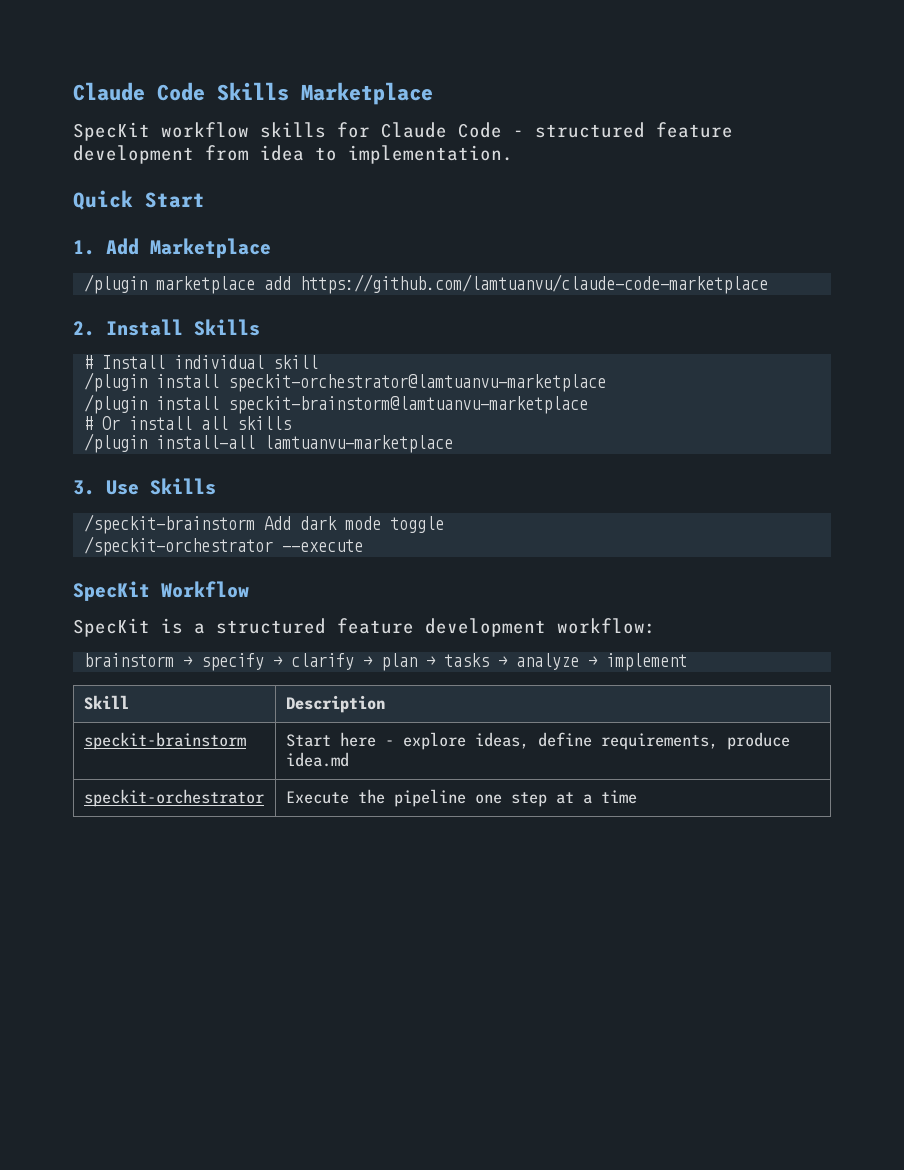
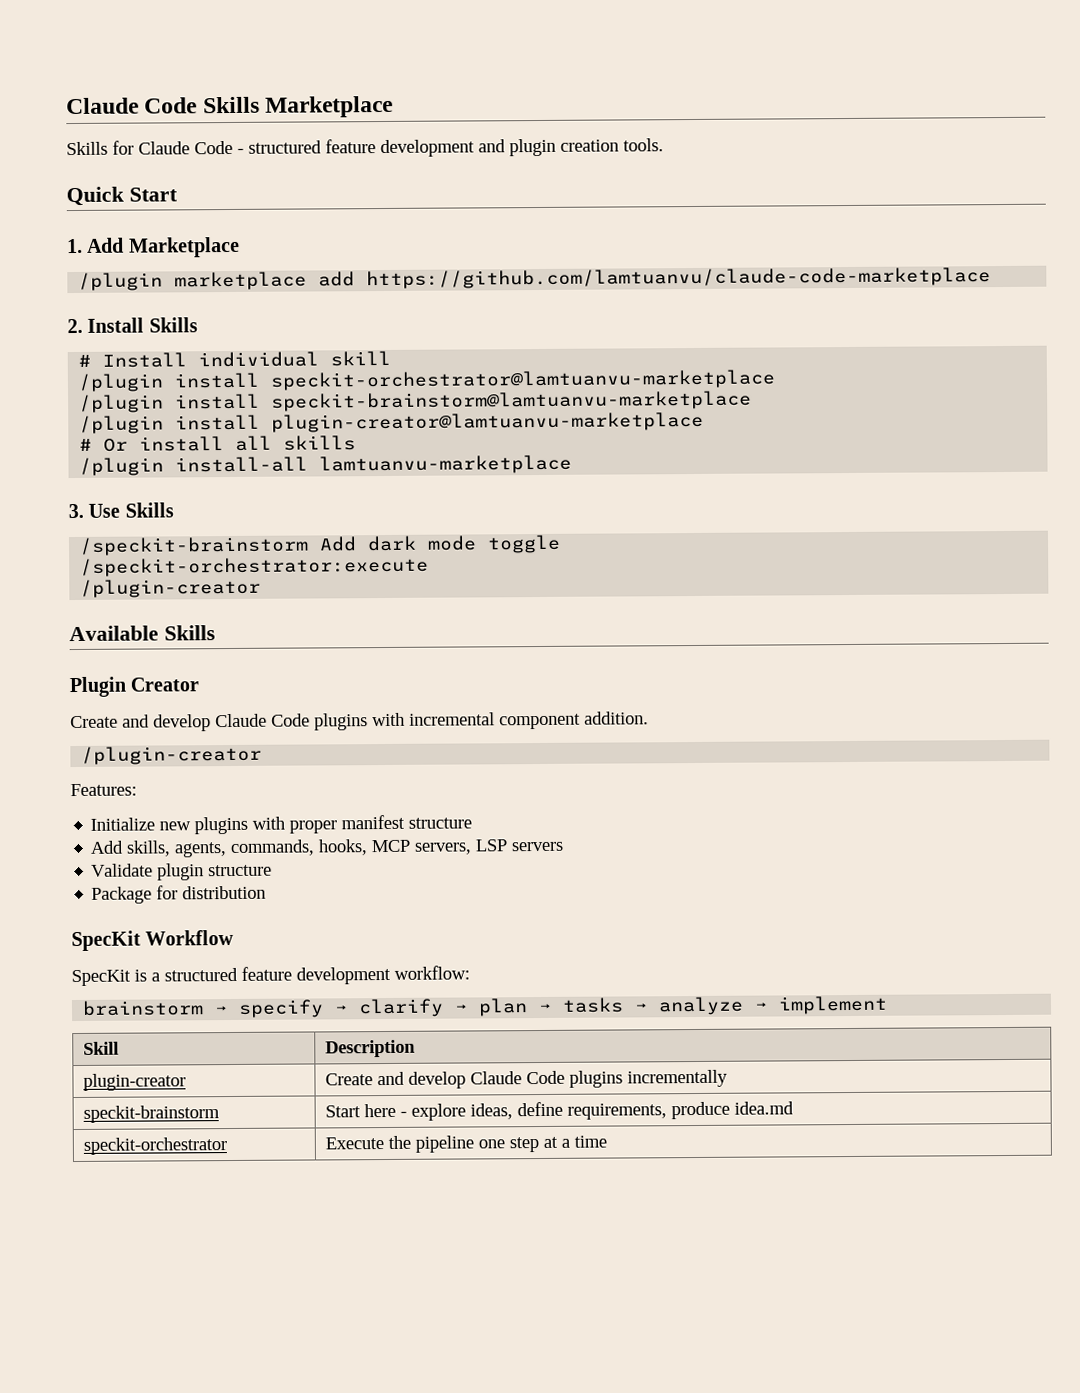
- SpecKit workflow skills for Claude Code - structured feature development from idea to implementation.
+ Skills for Claude Code - structured feature development and plugin creation tools.
+ /plugin install plugin-creator@lamtuanvu-marketplace
- /speckit-orchestrator --execute
+ /speckit-orchestrator:execute
+ /plugin-creator
+ Available Skills
+ Plugin Creator
+ Create and develop Claude Code plugins with incremental component addition.
+ /plugin-creator
+ Features:
+ Initialize new plugins with proper manifest structure
+ Add skills, agents, commands, hooks, MCP servers, LSP servers
+ Validate plugin structure
+ Package for distribution
+ plugin-creator | Create and develop Claude Code plugins incrementally

